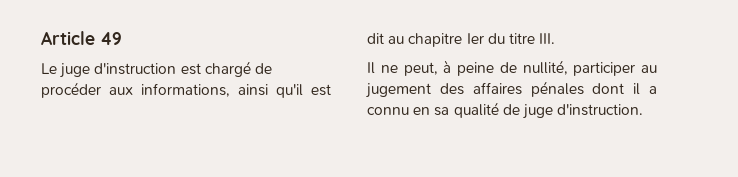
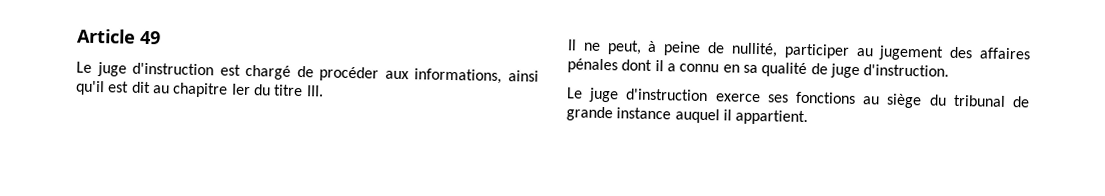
+ Le juge d'instruction exerce ses fonctions au siège du tribunal de grande instance auquel il appartient.

